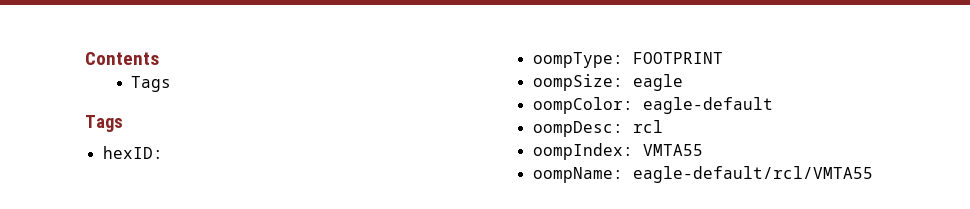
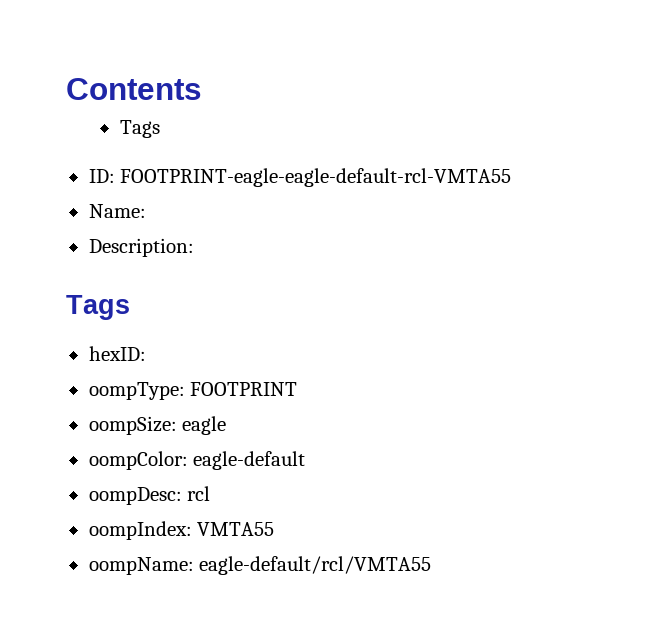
+ ID: FOOTPRINT-eagle-eagle-default-rcl-VMTA55
+ Name:
+ Description:

